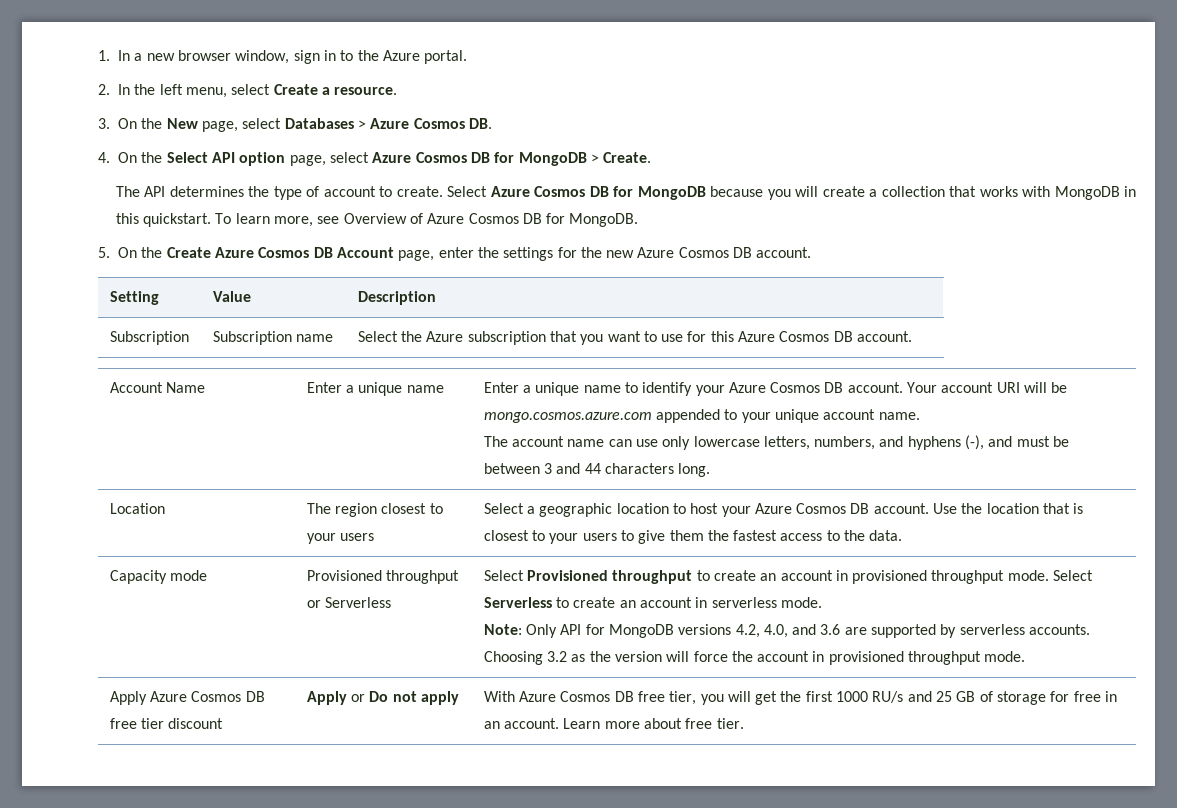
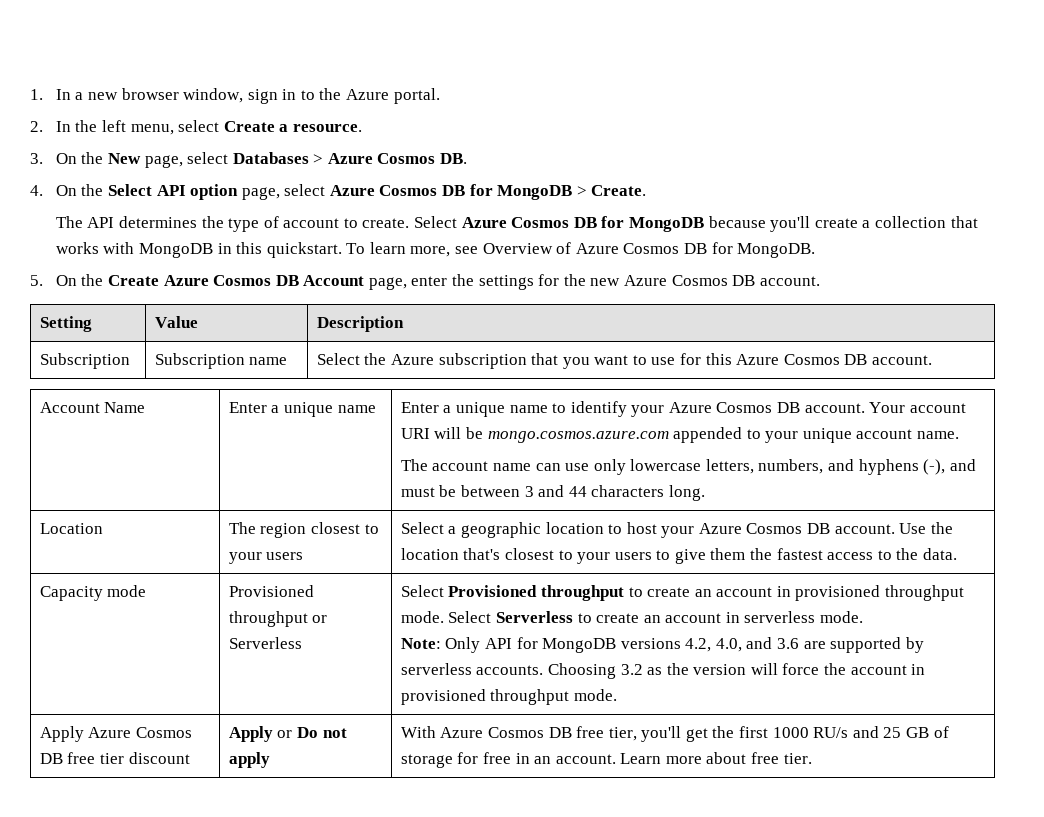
- Select Azure Cosmos DB for MongoDB because you will create a collection that works with MongoDB in this quickstart.
+ Select Azure Cosmos DB for MongoDB because you'll create a collection that works with MongoDB in this quickstart.
- Location | The region closest to your users | Select a geographic location to host your Azure Cosmos DB account. Use the location that is closest to your users to give them the fastest access to the data.
+ Location | The region closest to your users | Select a geographic location to host your Azure Cosmos DB account. Use the location that's closest to your users to give them the fastest access to the data.
- Apply Azure Cosmos DB free tier discount | Apply or Do not apply | With Azure Cosmos DB free tier, you will get the first 1000 RU/s and 25 GB of storage for free in an account. Learn more about free tier.
+ Apply Azure Cosmos DB free tier discount | Apply or Do not apply | With Azure Cosmos DB free tier, you'll get the first 1000 RU/s and 25 GB of storage for free in an account. Learn more about free tier.

